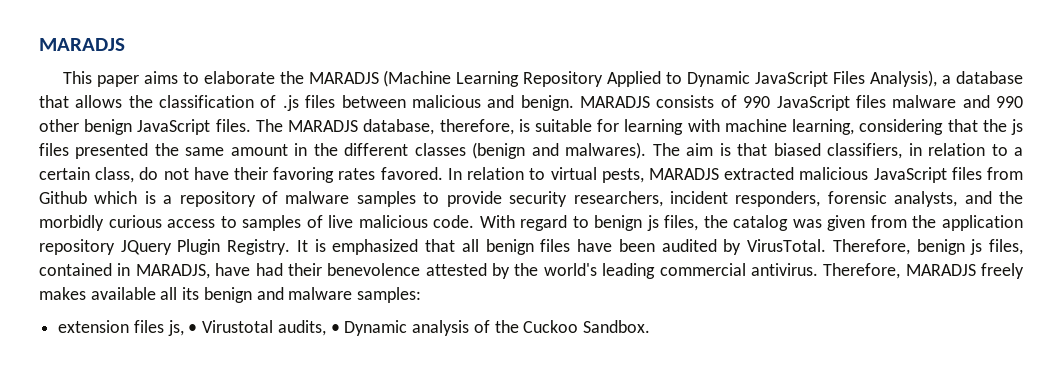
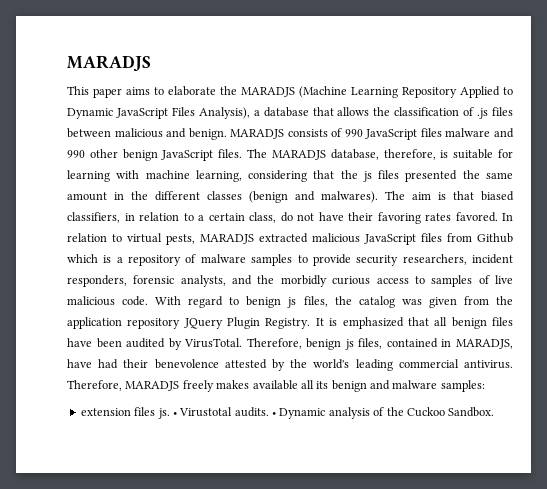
- extension files js, • Virustotal audits, • Dynamic analysis of the Cuckoo Sandbox.
+ extension files js. • Virustotal audits. • Dynamic analysis of the Cuckoo Sandbox.

